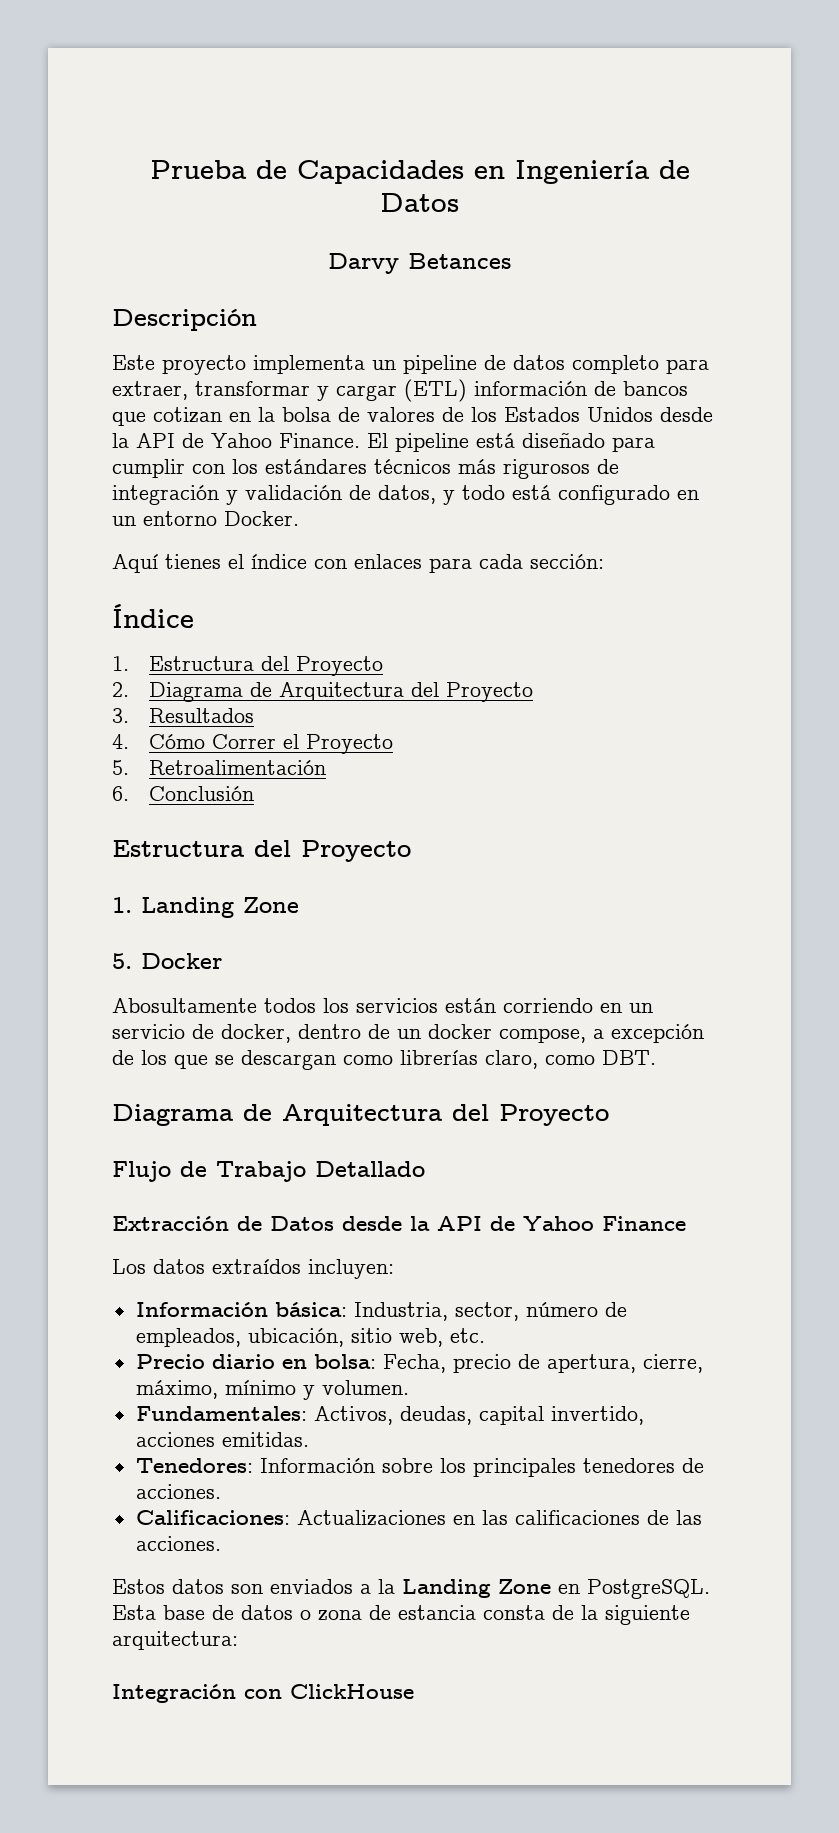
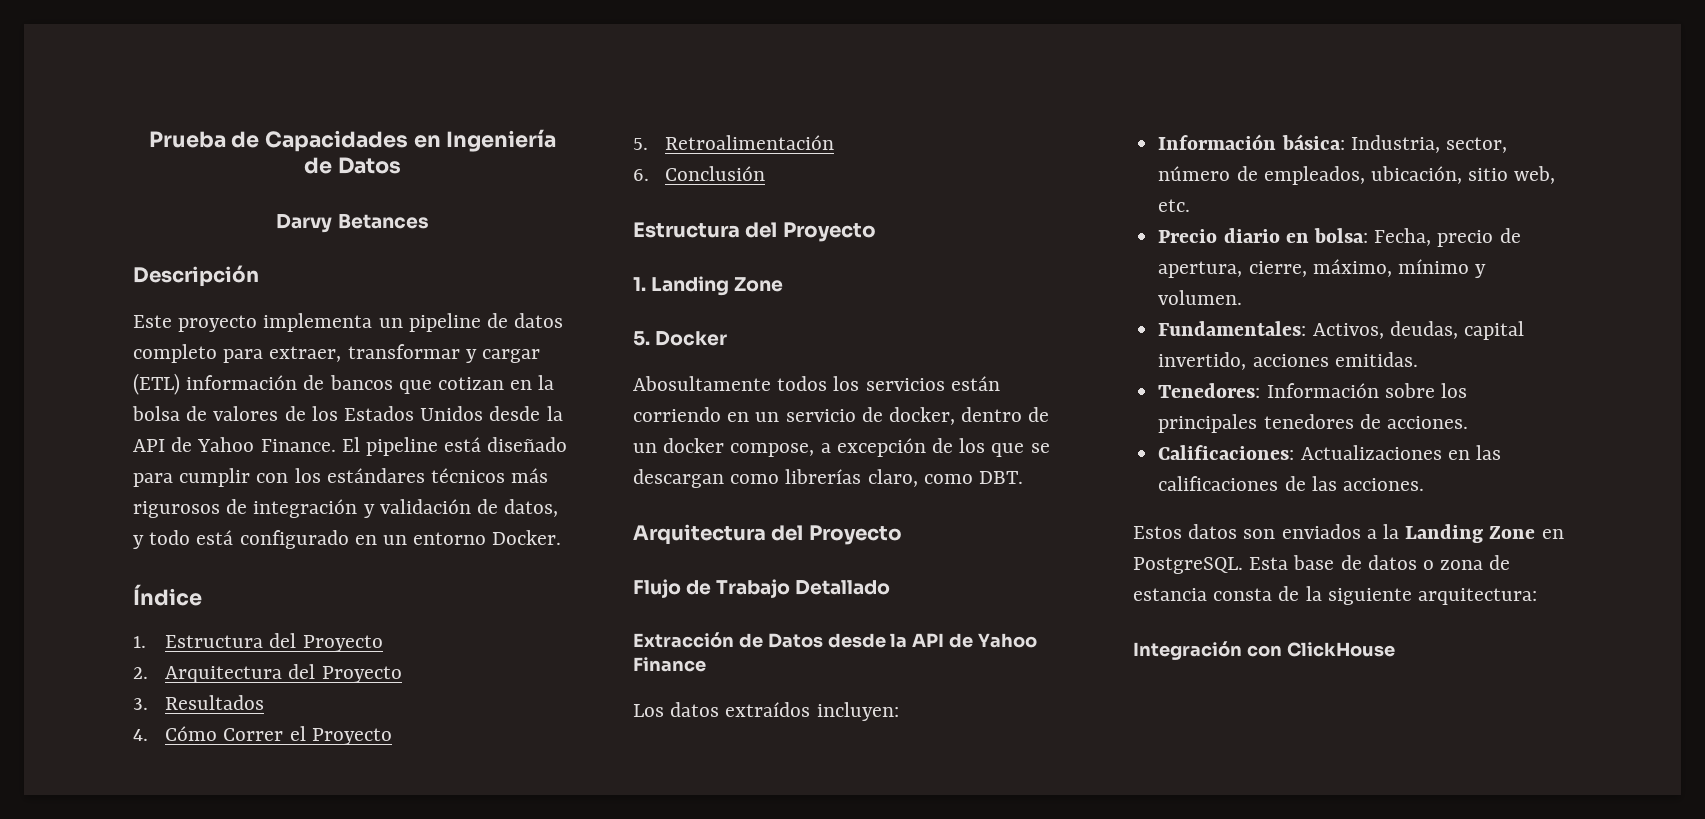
- Aquí tienes el índice con enlaces para cada sección:
- 2. Diagrama de Arquitectura del Proyecto
+ 2. Arquitectura del Proyecto
  Abosultamente todos los servicios están corriendo en un servicio de docker, dentro de un docker compose, a excepción de los que se descargan como librerías claro, como DBT.
- Diagrama de Arquitectura del Proyecto
+ Arquitectura del Proyecto

